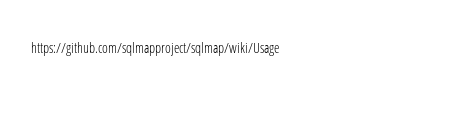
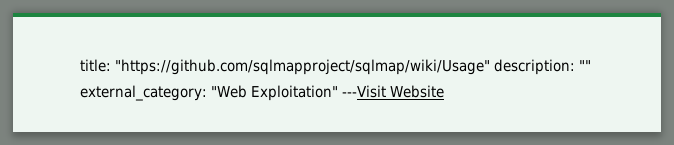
- https://github.com/sqlmapproject/sqlmap/wiki/Usage
+ title: "https://github.com/sqlmapproject/sqlmap/wiki/Usage" description: "" external_category: "Web Exploitation" ---Visit Website

